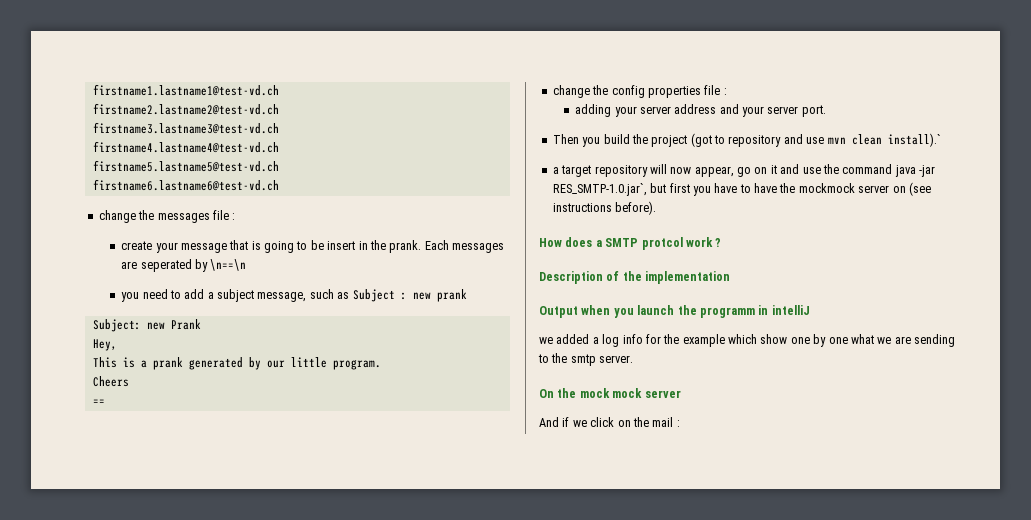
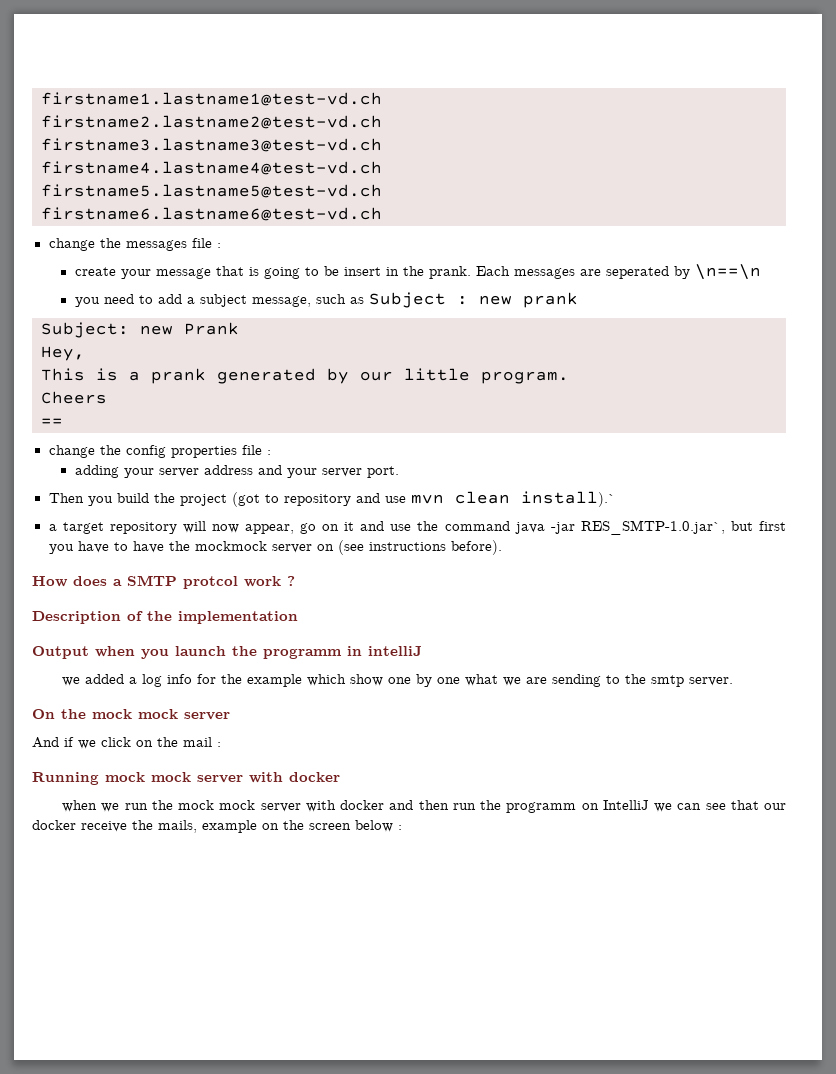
+ Running mock mock server with docker
+ when we run the mock mock server with docker and then run the programm on IntelliJ we can see that our docker receive the mails, example on the screen below :

